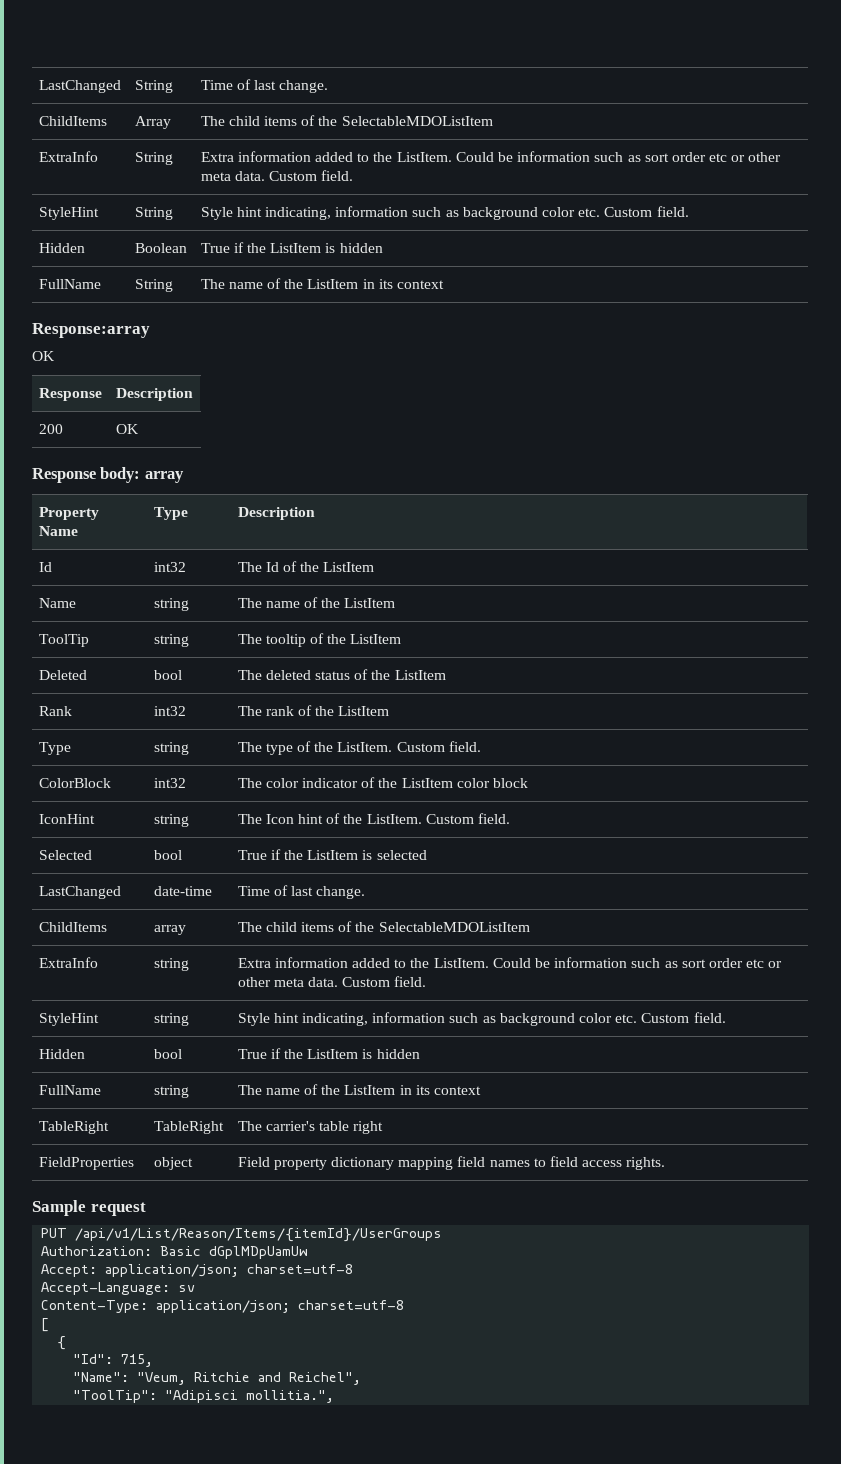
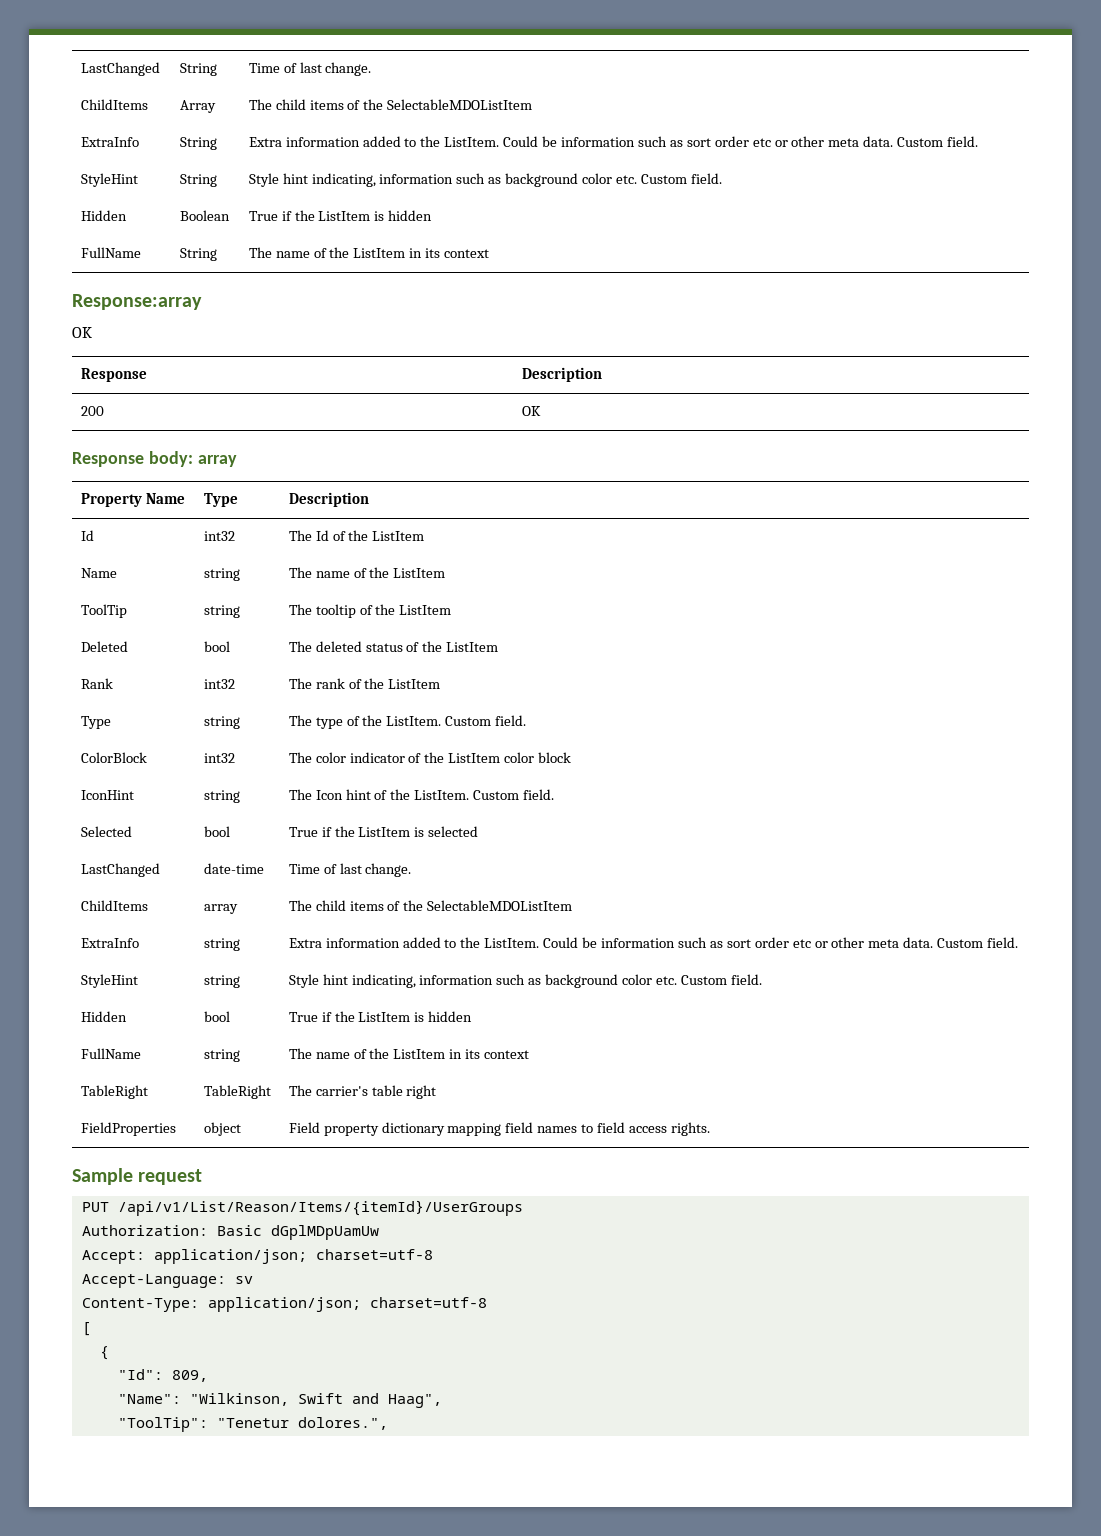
- "Id": 715,
+ "Id": 809,
- "Name": "Veum, Ritchie and Reichel",
+ "Name": "Wilkinson, Swift and Haag",
- "ToolTip": "Adipisci mollitia.",
+ "ToolTip": "Tenetur dolores.",

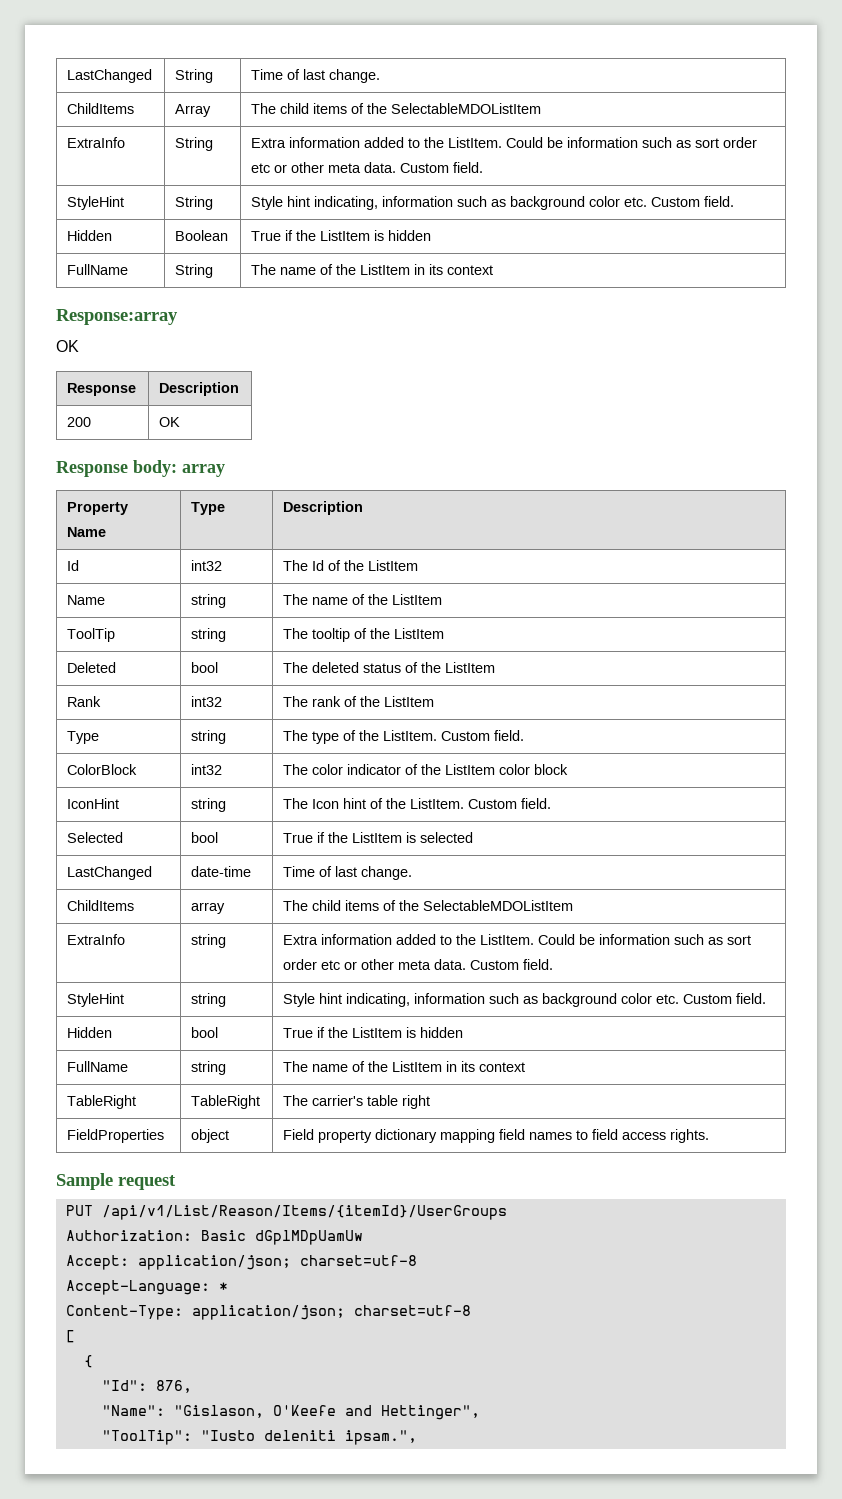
- Accept-Language: sv
+ Accept-Language: *
- "Id": 809,
+ "Id": 876,
- "Name": "Wilkinson, Swift and Haag",
- "ToolTip": "Tenetur dolores.",
+ "Name": "Gislason, O'Keefe and Hettinger",
+ "ToolTip": "Iusto deleniti ipsam.",

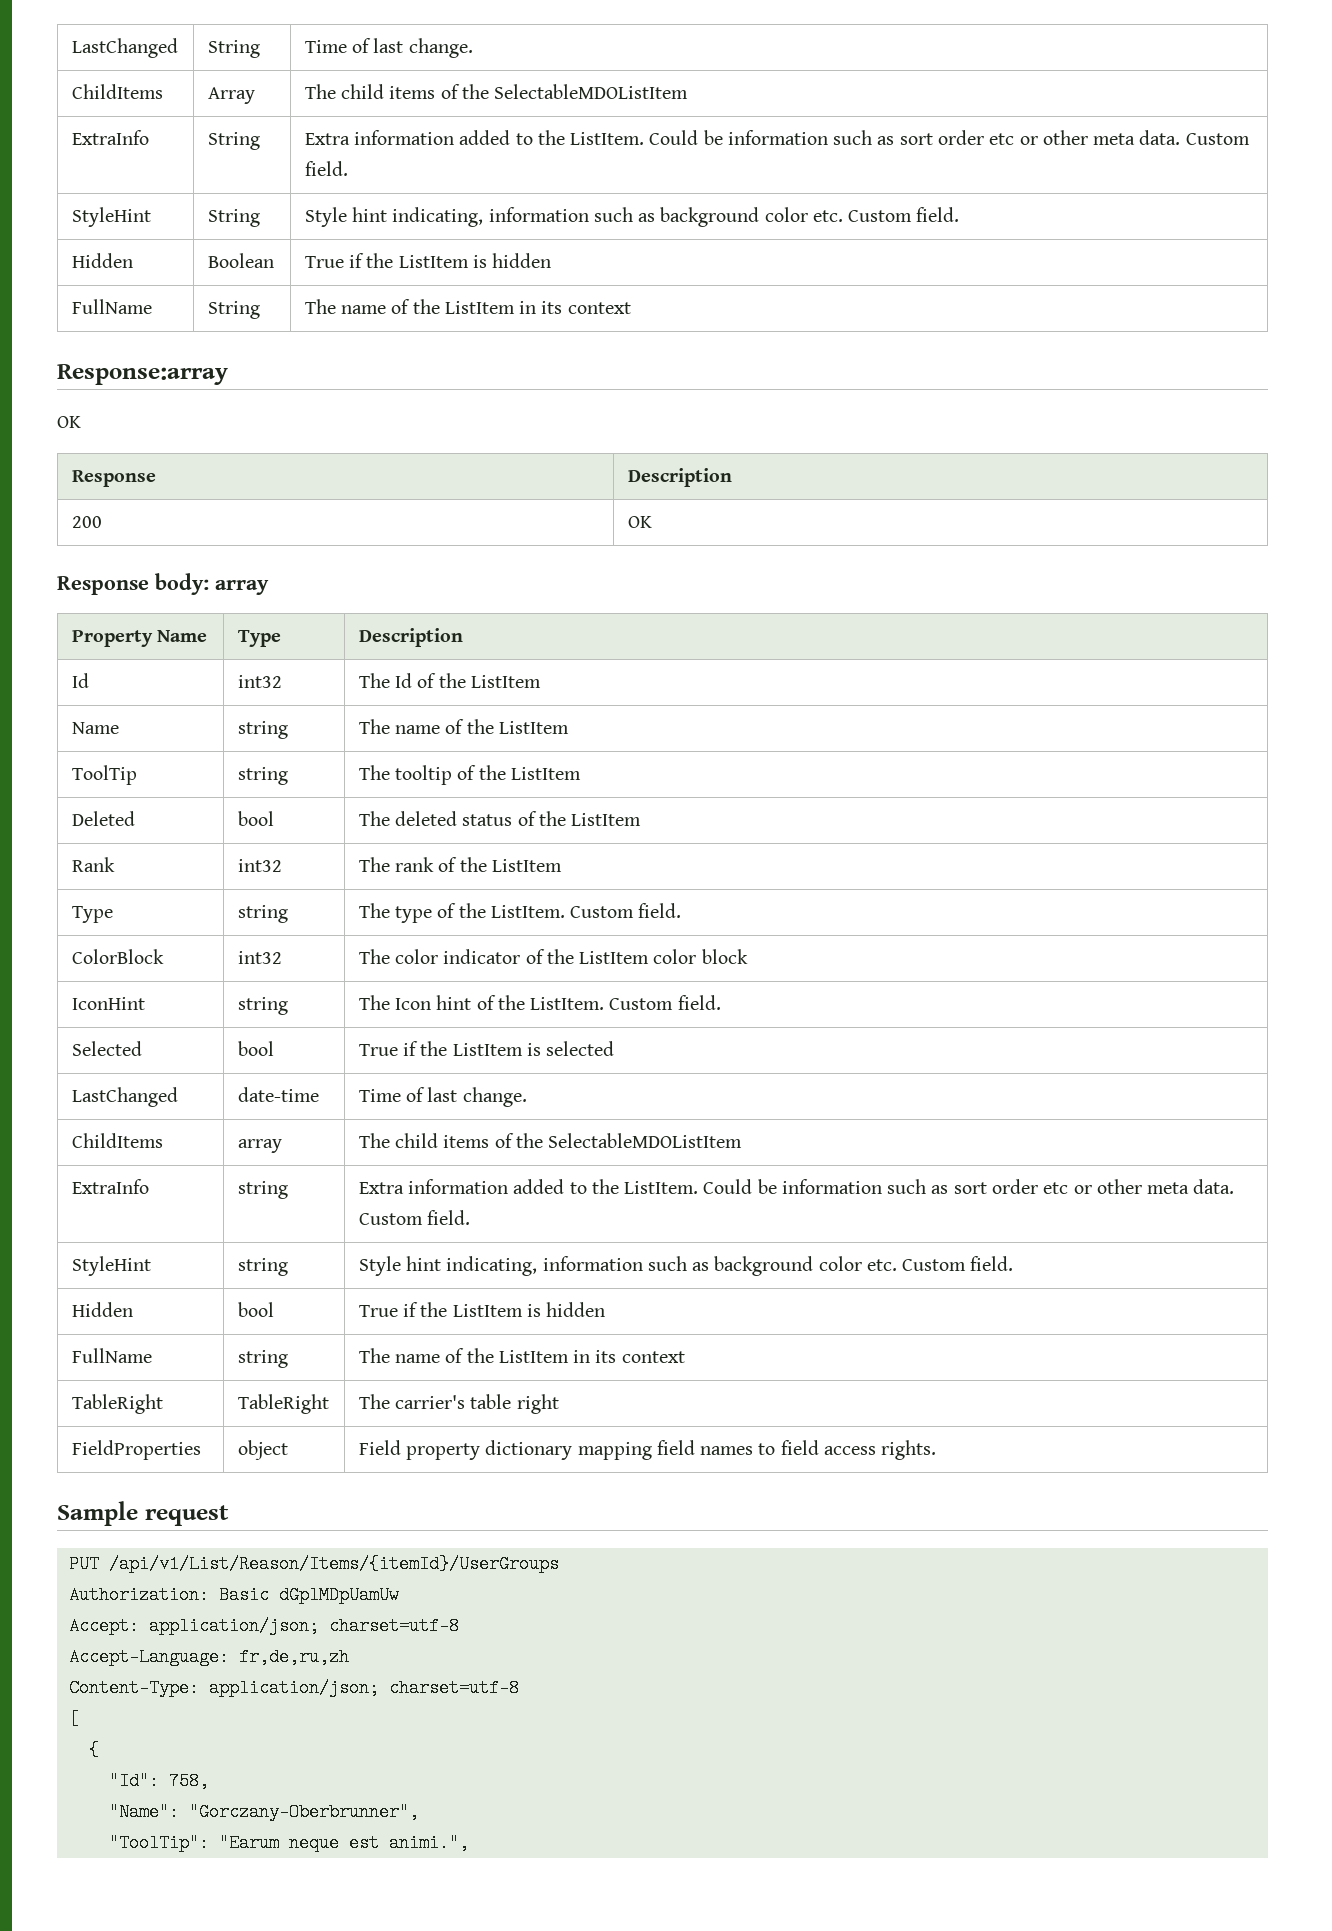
- Accept-Language: *
+ Accept-Language: fr,de,ru,zh
- "Id": 876,
+ "Id": 758,
- "Name": "Gislason, O'Keefe and Hettinger",
- "ToolTip": "Iusto deleniti ipsam.",
+ "Name": "Gorczany-Oberbrunner",
+ "ToolTip": "Earum neque est animi.",

